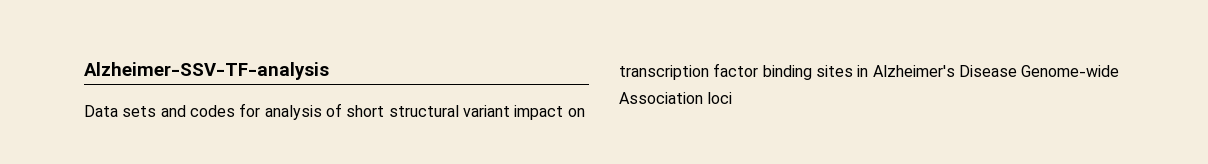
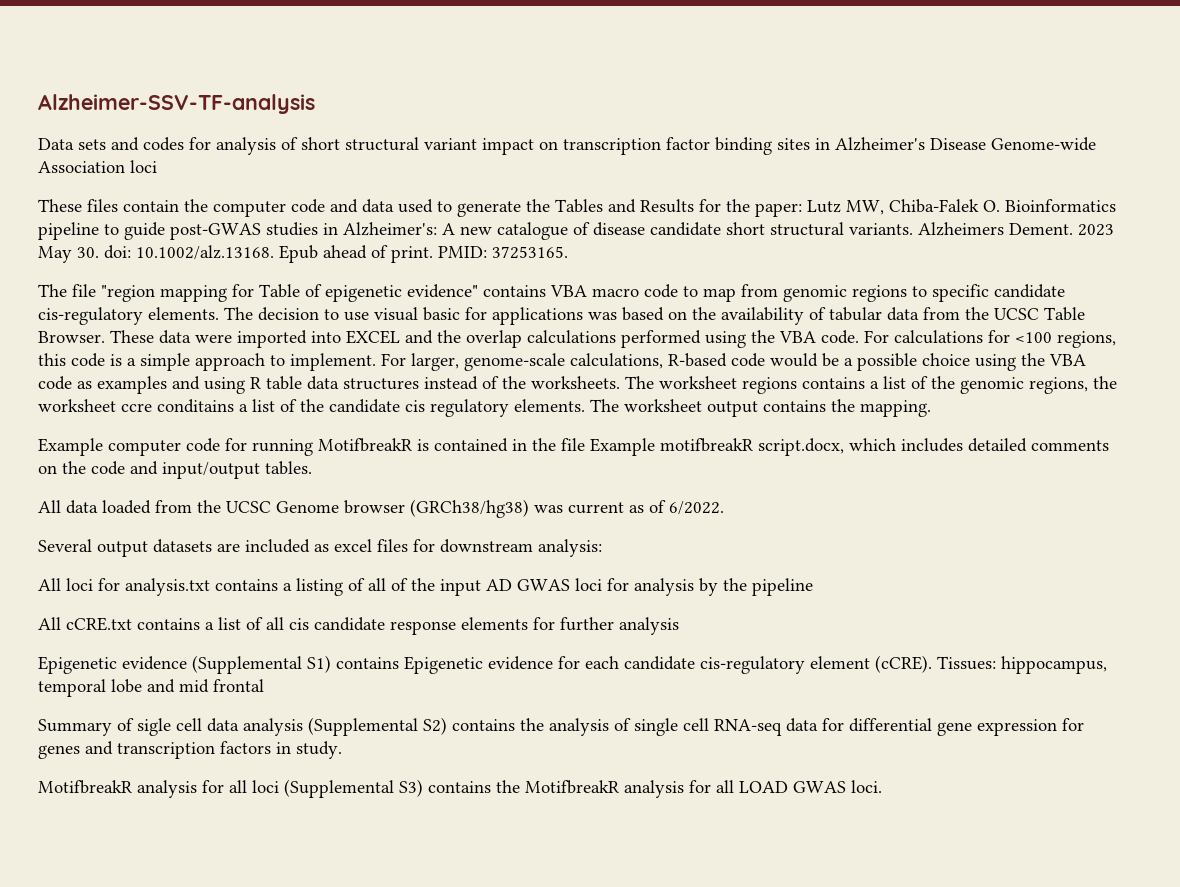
+ These files contain the computer code and data used to generate the Tables and Results for the paper: Lutz MW, Chiba-Falek O. Bioinformatics pipeline to guide post-GWAS studies in Alzheimer's: A new catalogue of disease candidate short structural variants. Alzheimers Dement. 2023 May 30. doi: 10.1002/alz.13168. Epub ahead of print. PMID: 37253165.
+ The file "region mapping for Table of epigenetic evidence" contains VBA macro code to map from genomic regions to specific candidate cis-regulatory elements. The decision to use visual basic for applications was based on the availability of tabular data from the UCSC Table Browser. These data were imported into EXCEL and the overlap calculations performed using the VBA code. For calculations for <100 regions, this code is a simple approach to implement. For larger, genome-scale calculations, R-based code would be a possible choice using the VBA code as examples and using R table data structures instead of the worksheets. The worksheet regions contains a list of the genomic regions, the worksheet ccre conditains a list of the candidate cis regulatory elements. The worksheet output contains the mapping.
+ Example computer code for running MotifbreakR is contained in the file Example motifbreakR script.docx, which includes detailed comments on the code and input/output tables.
+ All data loaded from the UCSC Genome browser (GRCh38/hg38) was current as of 6/2022.
+ Several output datasets are included as excel files for downstream analysis:
+ All loci for analysis.txt contains a listing of all of the input AD GWAS loci for analysis by the pipeline
+ All cCRE.txt contains a list of all cis candidate response elements for further analysis
+ Epigenetic evidence (Supplemental S1) contains Epigenetic evidence for each candidate cis-regulatory element (cCRE). Tissues: hippocampus, temporal lobe and mid frontal
+ Summary of sigle cell data analysis (Supplemental S2) contains the analysis of single cell RNA-seq data for differential gene expression for genes and transcription factors in study.
+ MotifbreakR analysis for all loci (Supplemental S3) contains the MotifbreakR analysis for all LOAD GWAS loci.

